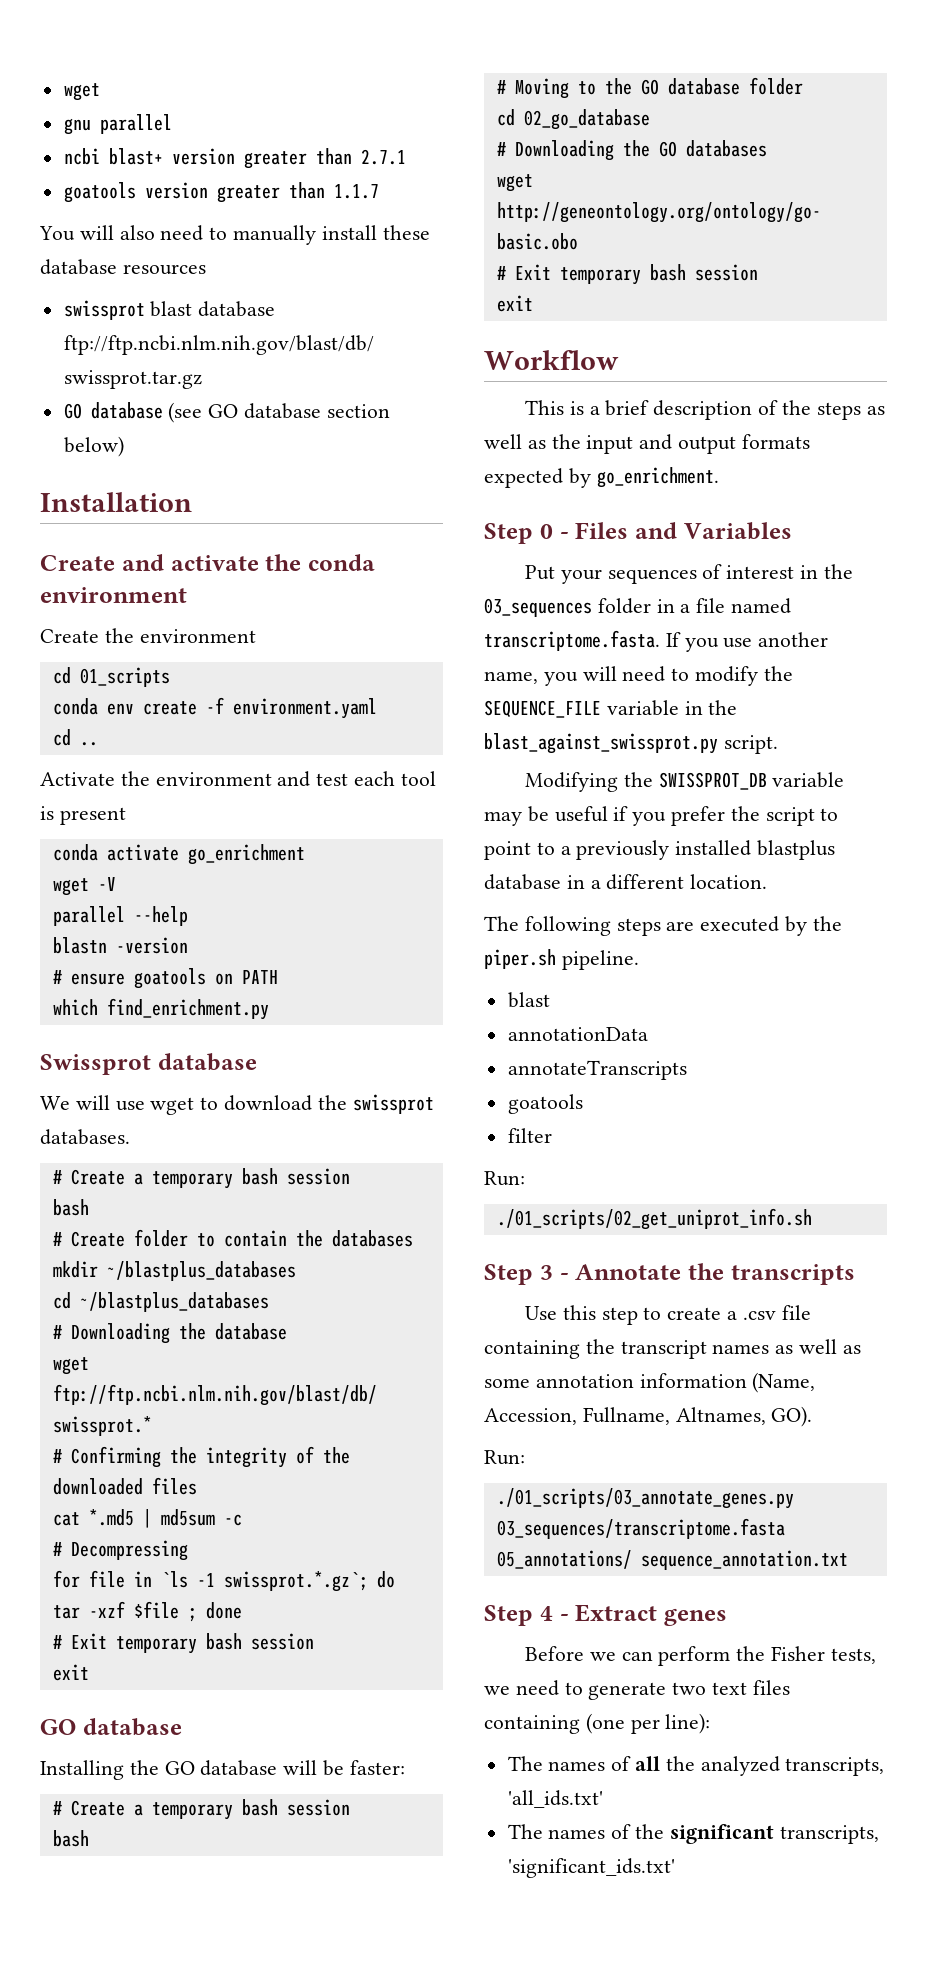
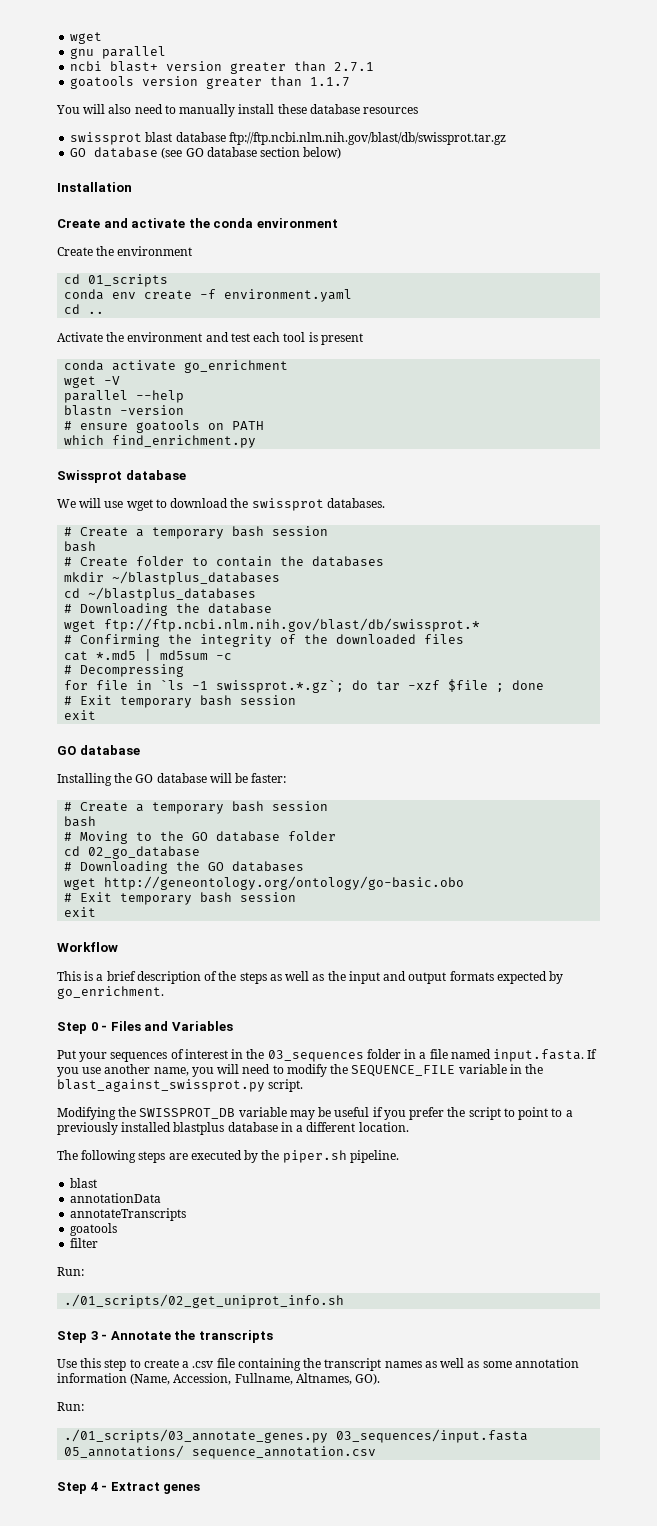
- Put your sequences of interest in the 03_sequences folder in a file named transcriptome.fasta. If you use another name, you will need to modify the SEQUENCE_FILE variable in the blast_against_swissprot.py script.
+ Put your sequences of interest in the 03_sequences folder in a file named input.fasta. If you use another name, you will need to modify the SEQUENCE_FILE variable in the blast_against_swissprot.py script.
- ./01_scripts/03_annotate_genes.py 03_sequences/transcriptome.fasta 05_annotations/ sequence_annotation.txt
+ ./01_scripts/03_annotate_genes.py 03_sequences/input.fasta 05_annotations/ sequence_annotation.csv
- Before we can perform the Fisher tests, we need to generate two text files containing (one per line):
- The names of all the analyzed transcripts, 'all_ids.txt'
- The names of the significant transcripts, 'significant_ids.txt'

